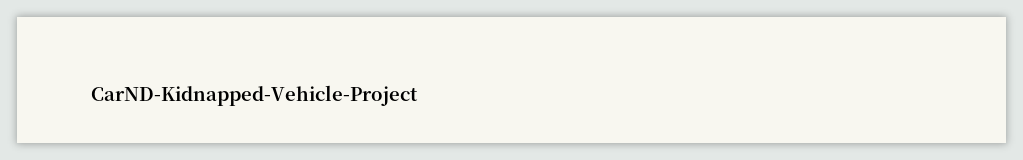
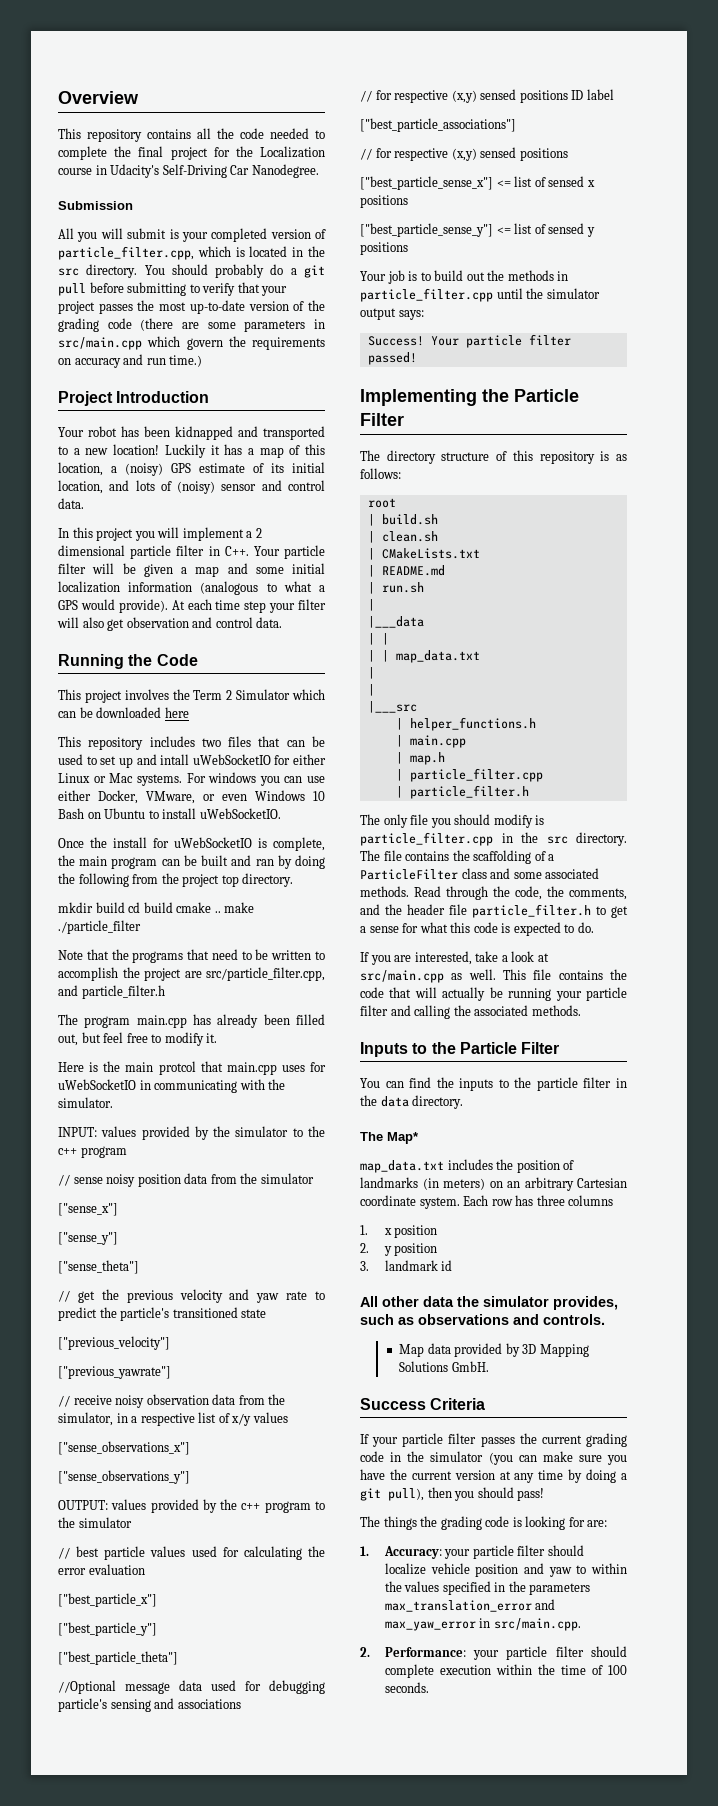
- CarND-Kidnapped-Vehicle-Project
+ Overview
+ This repository contains all the code needed to complete the final project for the Localization course in Udacity's Self-Driving Car Nanodegree.
+ Submission
+ All you will submit is your completed version of particle_filter.cpp, which is located in the src directory. You should probably do a git pull before submitting to verify that your project passes the most up-to-date version of the grading code (there are some parameters in src/main.cpp which govern the requirements on accuracy and run time.)
+ Project Introduction
+ Your robot has been kidnapped and transported to a new location! Luckily it has a map of this location, a (noisy) GPS estimate of its initial location, and lots of (noisy) sensor and control data.
+ In this project you will implement a 2 dimensional particle filter in C++. Your particle filter will be given a map and some initial localization information (analogous to what a GPS would provide). At each time step your filter will also get observation and control data.
+ Running the Code
+ This project involves the Term 2 Simulator which can be downloaded here
+ This repository includes two files that can be used to set up and intall uWebSocketIO for either Linux or Mac systems. For windows you can use either Docker, VMware, or even Windows 10 Bash on Ubuntu to install uWebSocketIO.
+ Once the install for uWebSocketIO is complete, the main program can be built and ran by doing the following from the project top directory.
+ mkdir build cd build cmake .. make ./particle_filter
+ Note that the programs that need to be written to accomplish the project are src/particle_filter.cpp, and particle_filter.h
+ The program main.cpp has already been filled out, but feel free to modify it.
+ Here is the main protcol that main.cpp uses for uWebSocketIO in communicating with the simulator.
+ INPUT: values provided by the simulator to the c++ program
+ // sense noisy position data from the simulator
+ ["sense_x"]
+ ["sense_y"]
+ ["sense_theta"]
+ // get the previous velocity and yaw rate to predict the particle's transitioned state
+ ["previous_velocity"]
+ ["previous_yawrate"]
+ // receive noisy observation data from the simulator, in a respective list of x/y values
+ ["sense_observations_x"]
+ ["sense_observations_y"]
+ OUTPUT: values provided by the c++ program to the simulator
+ // best particle values used for calculating the error evaluation
+ ["best_particle_x"]
+ ["best_particle_y"]
+ ["best_particle_theta"]
+ //Optional message data used for debugging particle's sensing and associations
+ // for respective (x,y) sensed positions ID label
+ ["best_particle_associations"]
+ // for respective (x,y) sensed positions
+ ["best_particle_sense_x"] <= list of sensed x positions
+ ["best_particle_sense_y"] <= list of sensed y positions
+ Your job is to build out the methods in particle_filter.cpp until the simulator output says:
+ Success! Your particle filter passed!
+ Implementing the Particle Filter
+ The directory structure of this repository is as follows:
+ root
+ | build.sh
+ | clean.sh
+ | CMakeLists.txt
+ | README.md
+ | run.sh
+ |
+ |___data
+ | |
+ | | map_data.txt
+ |
+ |
+ |___src
+ | helper_functions.h
+ | main.cpp
+ | map.h
+ | particle_filter.cpp
+ | particle_filter.h
+ The only file you should modify is particle_filter.cpp in the src directory. The file contains the scaffolding of a ParticleFilter class and some associated methods. Read through the code, the comments, and the header file particle_filter.h to get a sense for what this code is expected to do.
+ If you are interested, take a look at src/main.cpp as well. This file contains the code that will actually be running your particle filter and calling the associated methods.
+ Inputs to the Particle Filter
+ You can find the inputs to the particle filter in the data directory.
+ The Map*
+ map_data.txt includes the position of landmarks (in meters) on an arbitrary Cartesian coordinate system. Each row has three columns
+ 1. x position
+ 2. y position
+ 3. landmark id
+ All other data the simulator provides, such as observations and controls.
+ Map data provided by 3D Mapping Solutions GmbH.
+ Success Criteria
+ If your particle filter passes the current grading code in the simulator (you can make sure you have the current version at any time by doing a git pull), then you should pass!
+ The things the grading code is looking for are:
+ 1. Accuracy: your particle filter should localize vehicle position and yaw to within the values specified in the parameters max_translation_error and max_yaw_error in src/main.cpp.
+ 2. Performance: your particle filter should complete execution within the time of 100 seconds.

